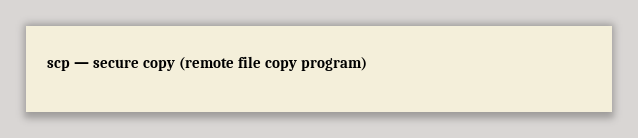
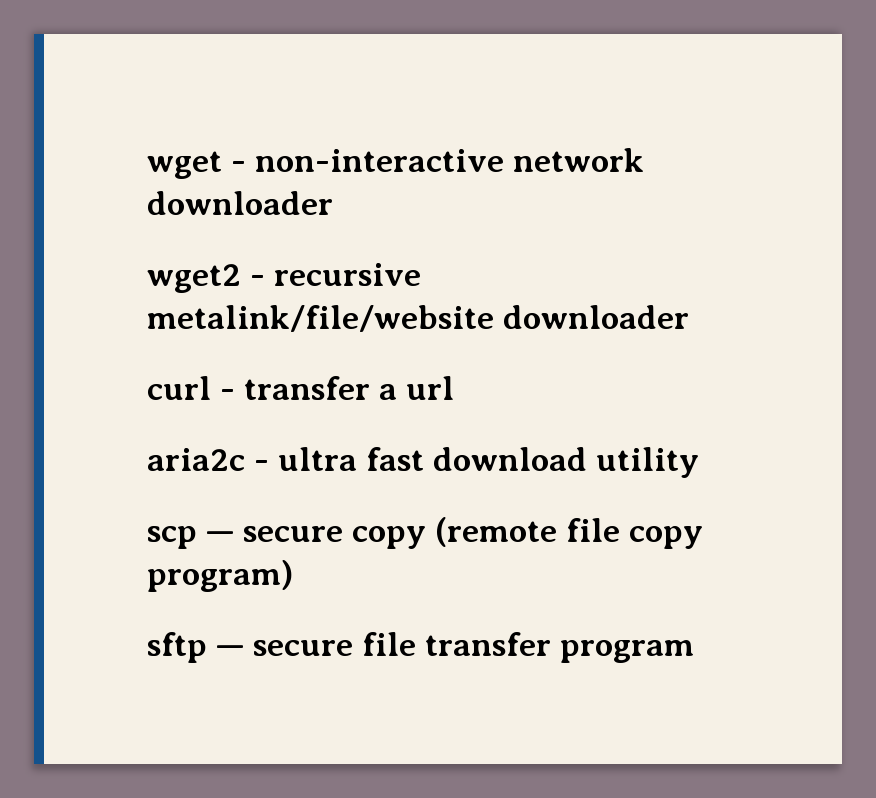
+ wget - non-interactive network downloader
+ wget2 - recursive metalink/file/website downloader
+ curl - transfer a url
+ aria2c - ultra fast download utility
+ sftp — secure file transfer program

